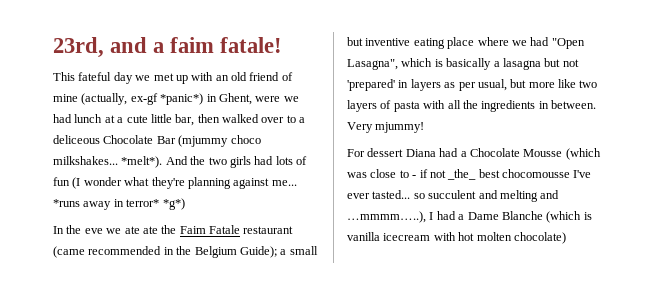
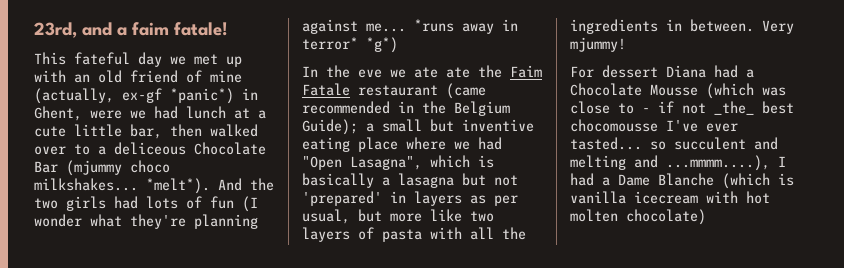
- For dessert Diana had a Chocolate Mousse (which was close to - if not _the_ best chocomousse I've ever tasted... so succulent and melting and …mmmm…..), I had a Dame Blanche (which is vanilla icecream with hot molten chocolate)
+ For dessert Diana had a Chocolate Mousse (which was close to - if not _the_ best chocomousse I've ever tasted... so succulent and melting and ...mmmm....), I had a Dame Blanche (which is vanilla icecream with hot molten chocolate)

